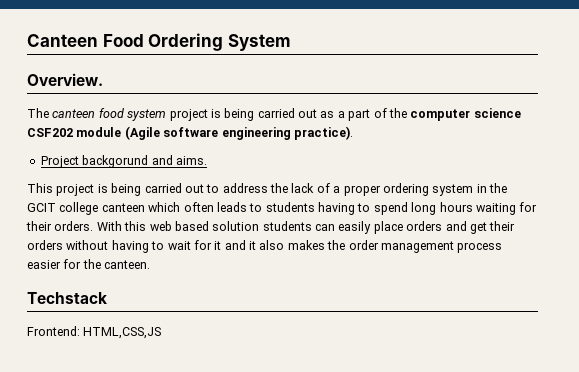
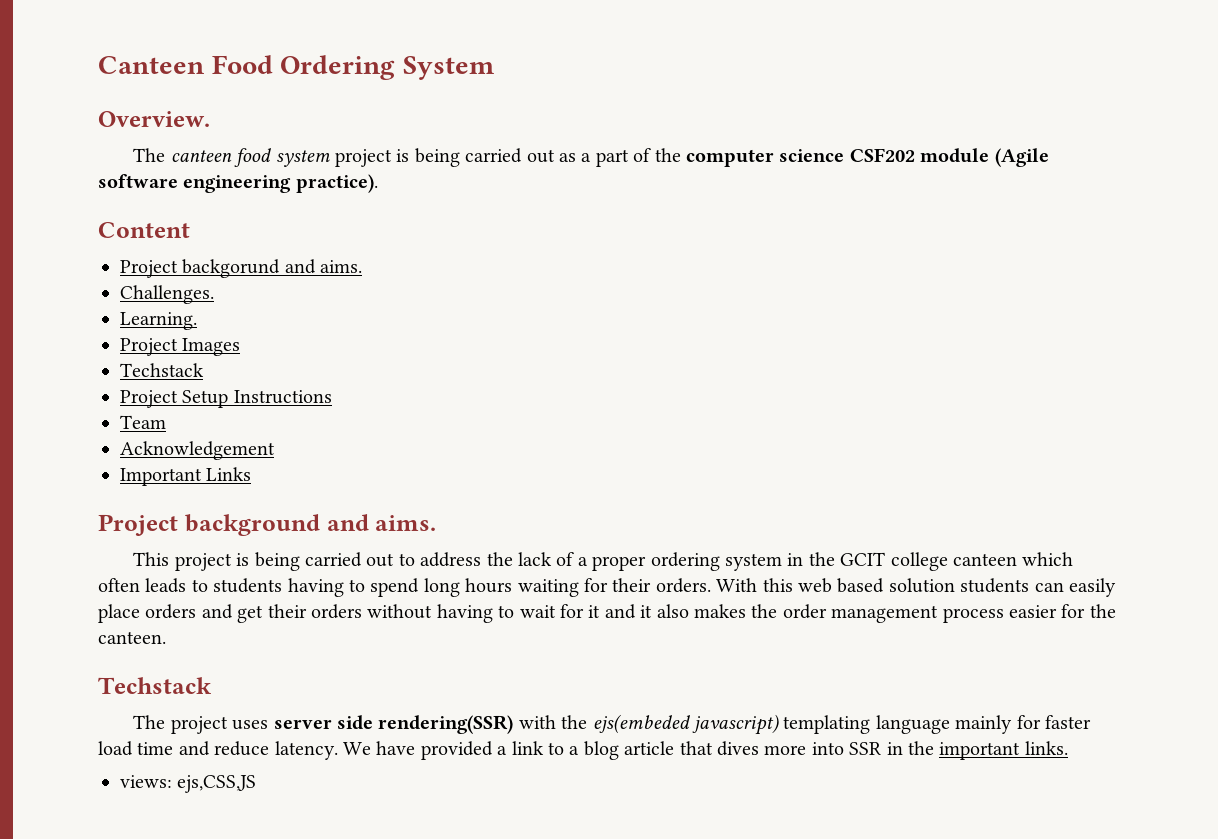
+ Content
+ Challenges.
+ Learning.
+ Project Images
+ Techstack
+ Project Setup Instructions
+ Team
+ Acknowledgement
+ Important Links
+ Project background and aims.
- Frontend: HTML,CSS,JS
+ The project uses server side rendering(SSR) with the ejs(embeded javascript) templating language mainly for faster load time and reduce latency. We have provided a link to a blog article that dives more into SSR in the important links.
+ views: ejs,CSS,JS

